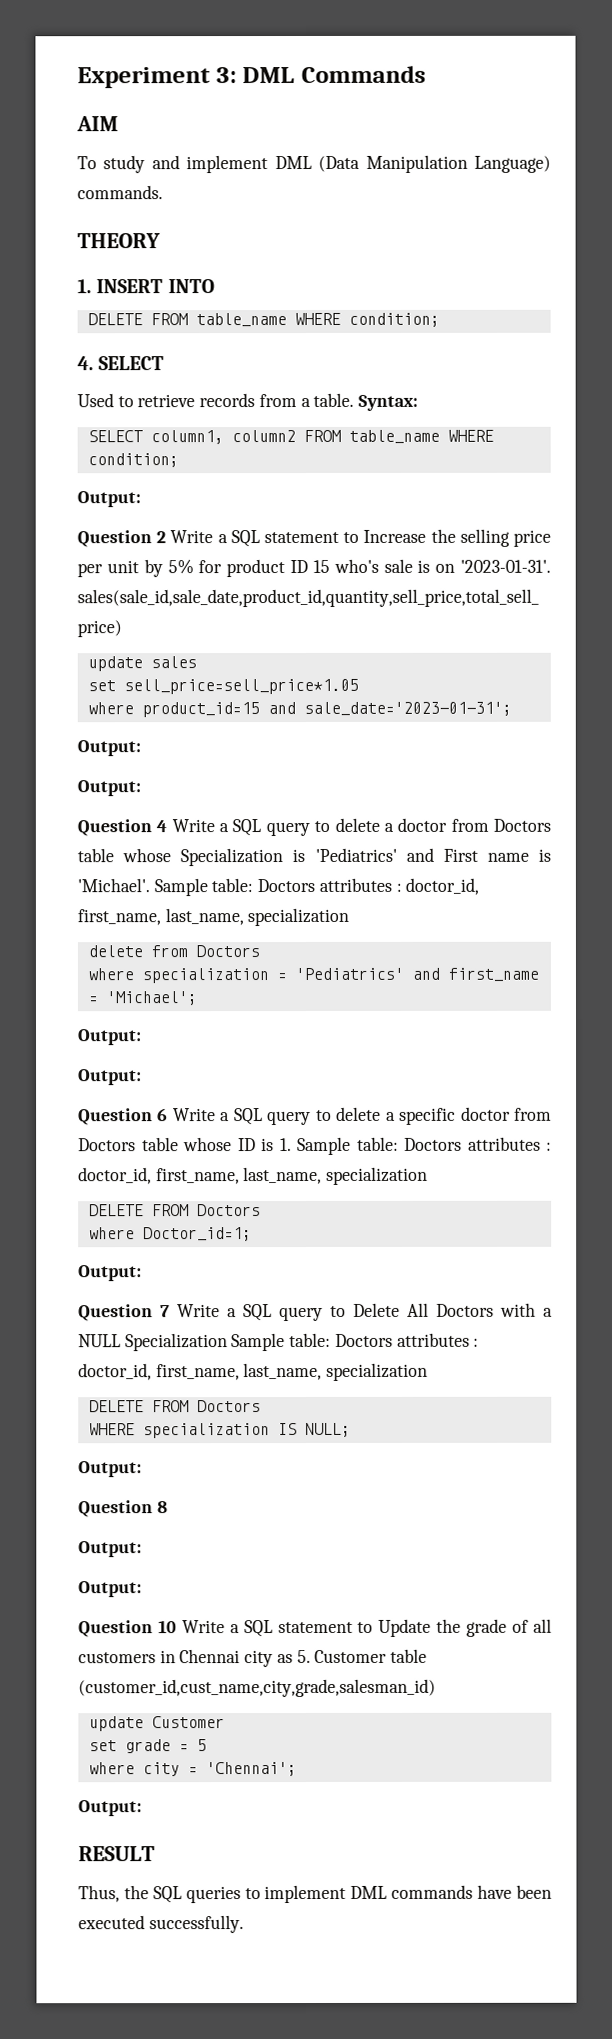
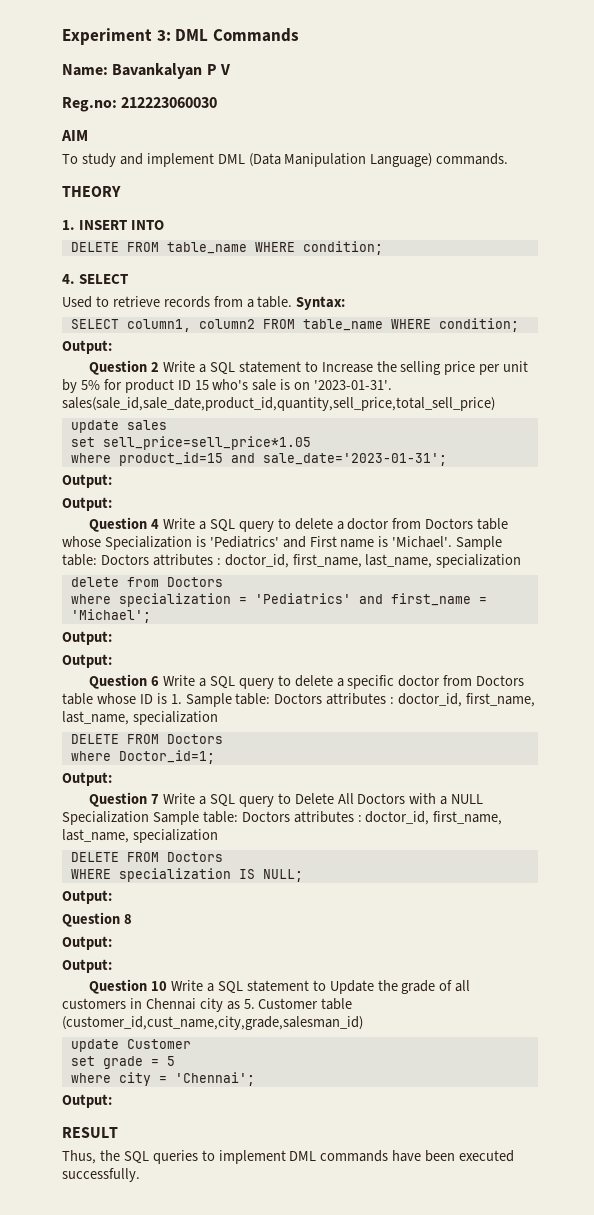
+ Name: Bavankalyan P V
+ Reg.no: 212223060030

